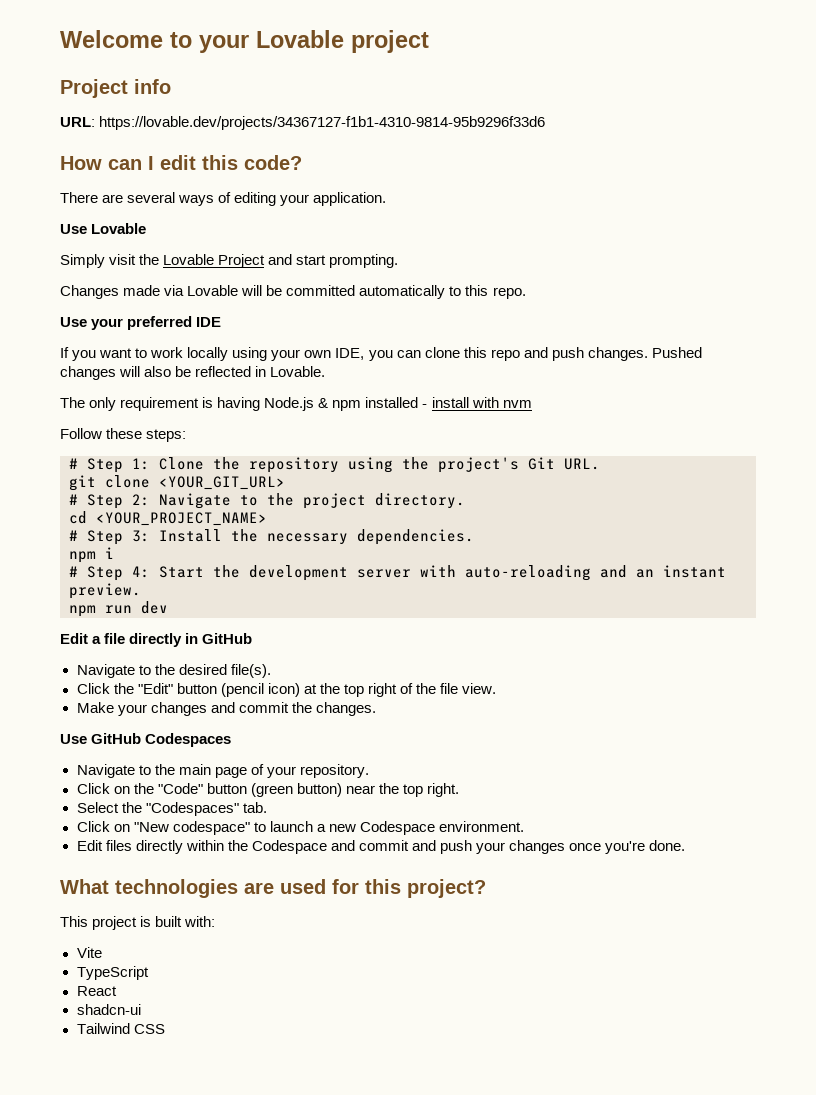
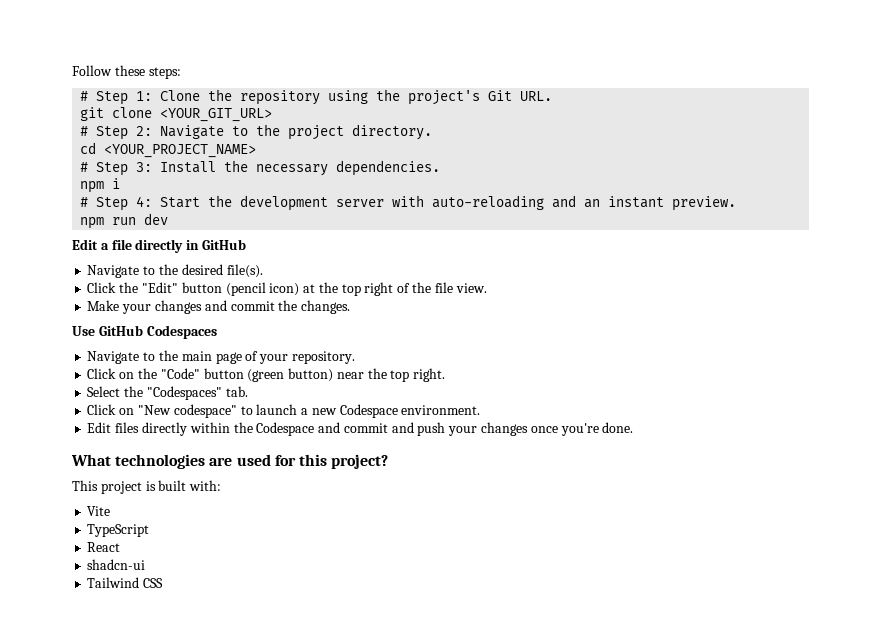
- Welcome to your Lovable project
- Project info
- URL: https://lovable.dev/projects/34367127-f1b1-4310-9814-95b9296f33d6
- How can I edit this code?
- There are several ways of editing your application.
- Use Lovable
- Simply visit the Lovable Project and start prompting.
- Changes made via Lovable will be committed automatically to this repo.
- Use your preferred IDE
- If you want to work locally using your own IDE, you can clone this repo and push changes. Pushed changes will also be reflected in Lovable.
- The only requirement is having Node.js & npm installed - install with nvm

